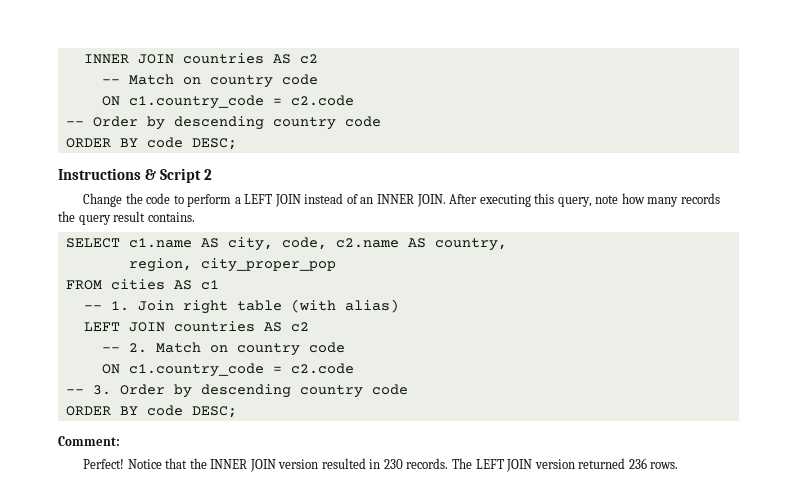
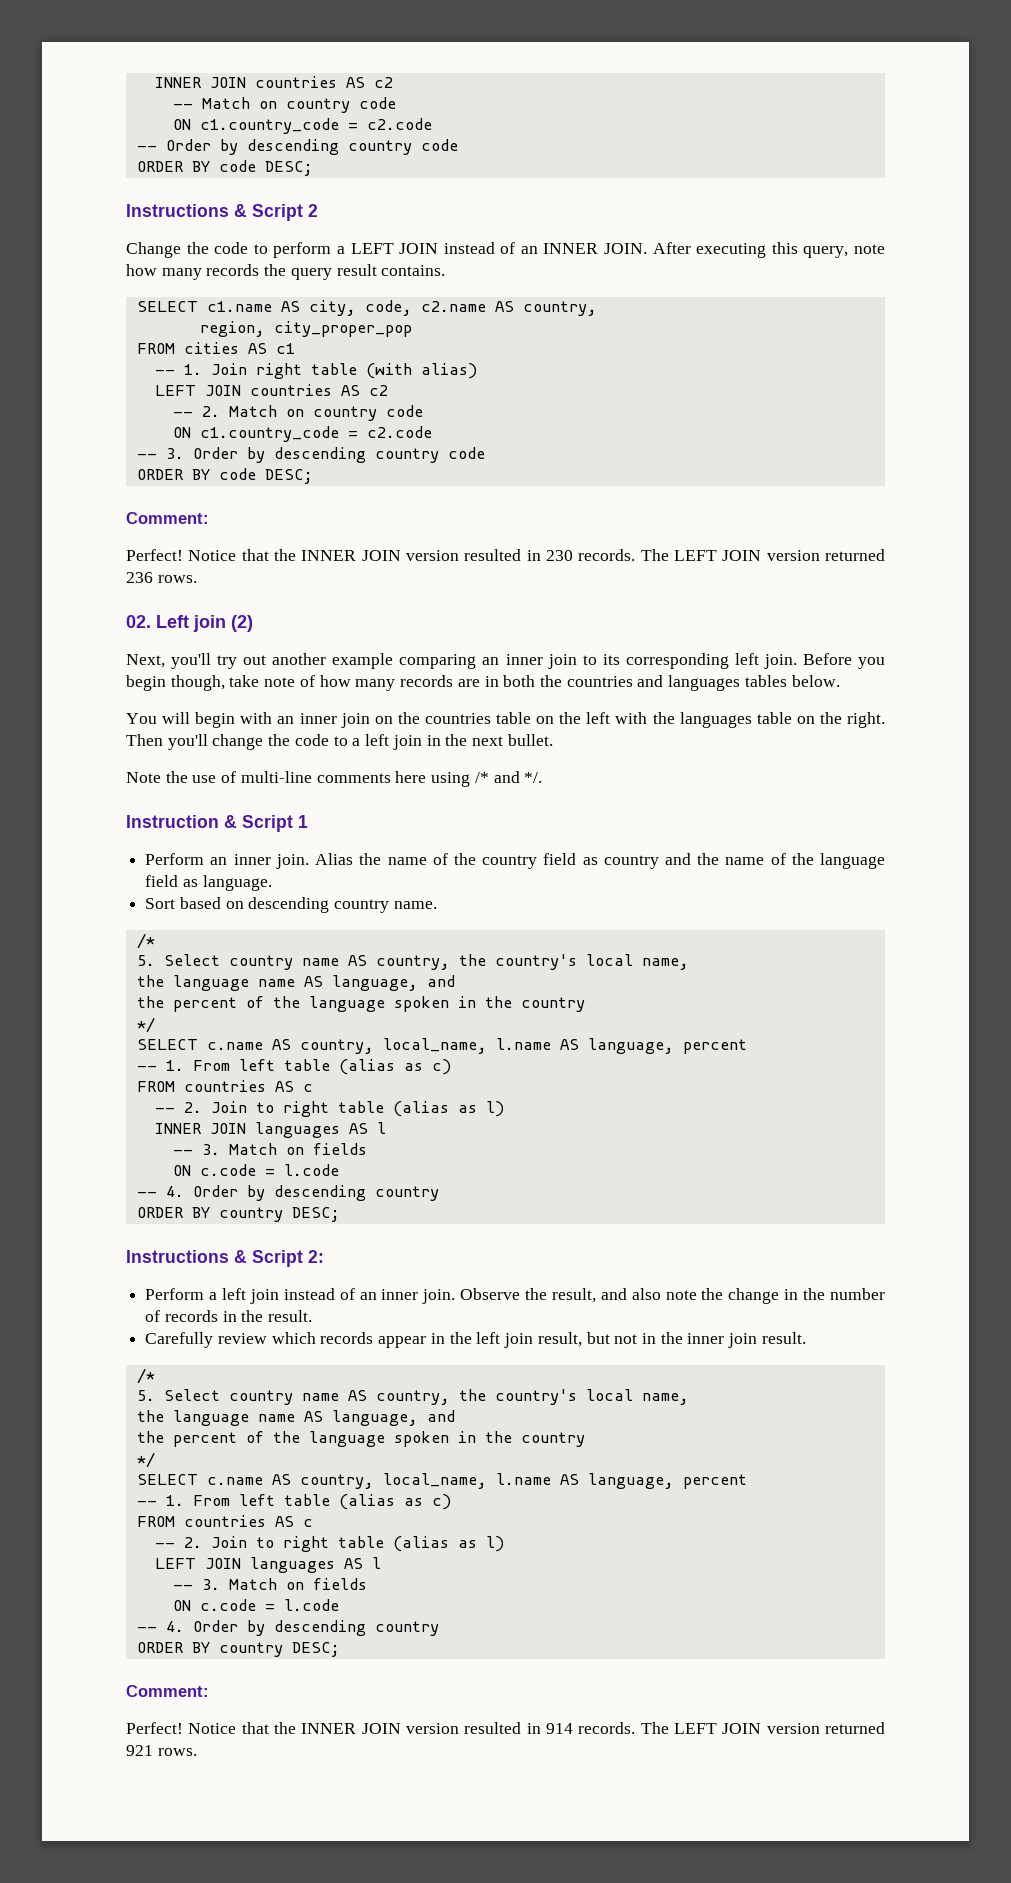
+ 02. Left join (2)
+ Next, you'll try out another example comparing an inner join to its corresponding left join. Before you begin though, take note of how many records are in both the countries and languages tables below.
+ You will begin with an inner join on the countries table on the left with the languages table on the right. Then you'll change the code to a left join in the next bullet.
+ Note the use of multi-line comments here using /* and */.
+ Instruction & Script 1
+ Perform an inner join. Alias the name of the country field as country and the name of the language field as language.
+ Sort based on descending country name.
+ /*
+ 5. Select country name AS country, the country's local name,
+ the language name AS language, and
+ the percent of the language spoken in the country
+ */
+ SELECT c.name AS country, local_name, l.name AS language, percent
+ -- 1. From left table (alias as c)
+ FROM countries AS c
+ -- 2. Join to right table (alias as l)
+ INNER JOIN languages AS l
+ -- 3. Match on fields
+ ON c.code = l.code
+ -- 4. Order by descending country
+ ORDER BY country DESC;
+ Instructions & Script 2:
+ Perform a left join instead of an inner join. Observe the result, and also note the change in the number of records in the result.
+ Carefully review which records appear in the left join result, but not in the inner join result.
+ /*
+ 5. Select country name AS country, the country's local name,
+ the language name AS language, and
+ the percent of the language spoken in the country
+ */
+ SELECT c.name AS country, local_name, l.name AS language, percent
+ -- 1. From left table (alias as c)
+ FROM countries AS c
+ -- 2. Join to right table (alias as l)
+ LEFT JOIN languages AS l
+ -- 3. Match on fields
+ ON c.code = l.code
+ -- 4. Order by descending country
+ ORDER BY country DESC;
+ Comment:
+ Perfect! Notice that the INNER JOIN version resulted in 914 records. The LEFT JOIN version returned 921 rows.

